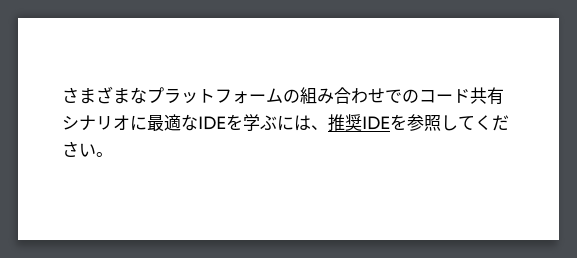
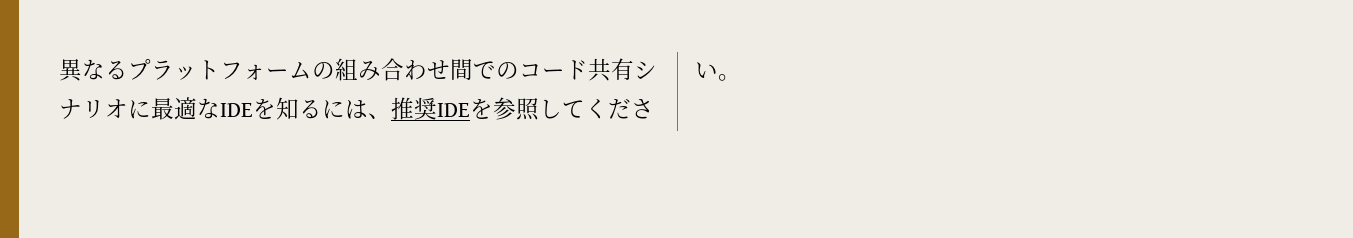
- さまざまなプラットフォームの組み合わせでのコード共有シナリオに最適なIDEを学ぶには、推奨IDEを参照してください。
+ 異なるプラットフォームの組み合わせ間でのコード共有シナリオに最適なIDEを知るには、推奨IDEを参照してください。

